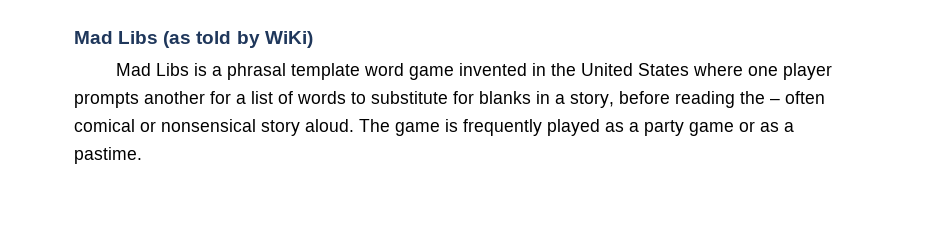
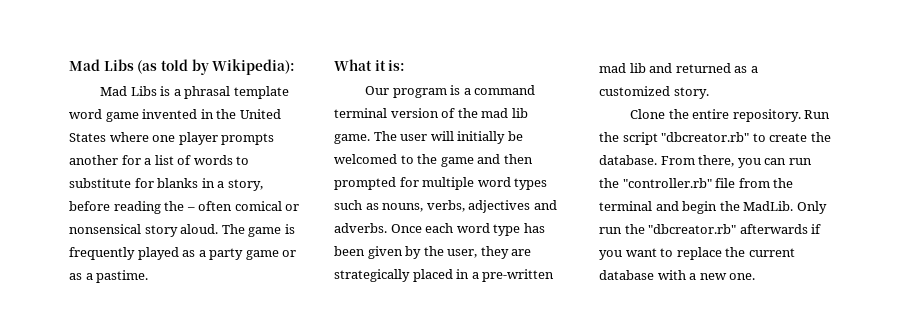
- Mad Libs (as told by WiKi)
+ Mad Libs (as told by Wikipedia):
+ What it is:
+ Our program is a command terminal version of the mad lib game. The user will initially be welcomed to the game and then prompted for multiple word types such as nouns, verbs, adjectives and adverbs. Once each word type has been given by the user, they are strategically placed in a pre-written mad lib and returned as a customized story.
+ Clone the entire repository. Run the script "dbcreator.rb" to create the database. From there, you can run the "controller.rb" file from the terminal and begin the MadLib. Only run the "dbcreator.rb" afterwards if you want to replace the current database with a new one.

